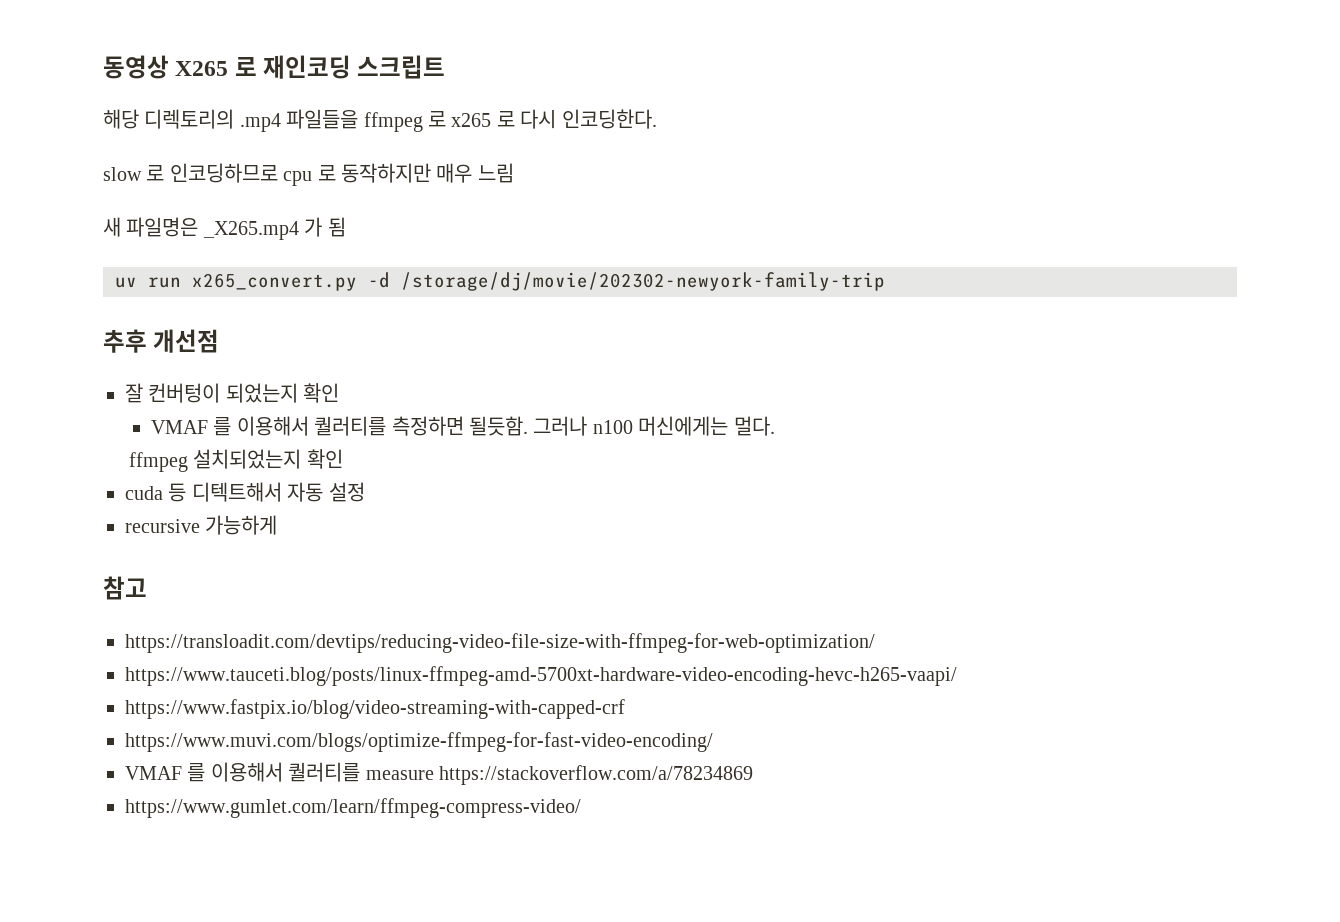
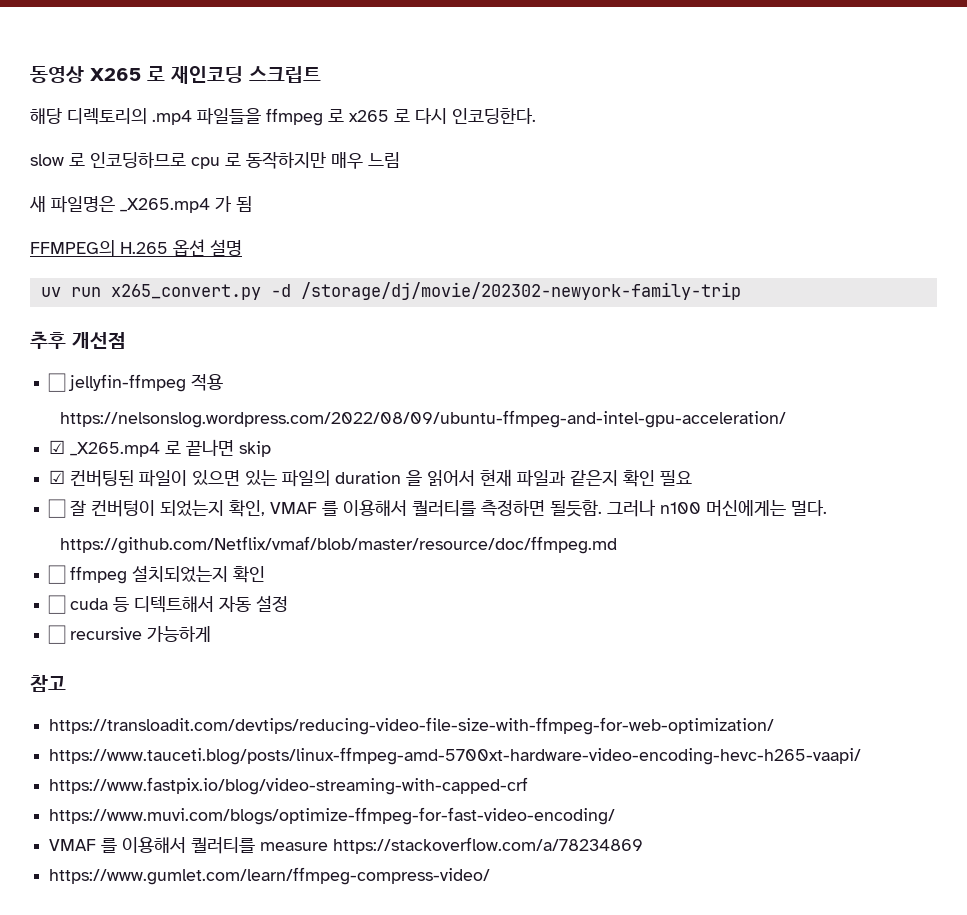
+ FFMPEG의 H.265 옵션 설명
- 잘 컨버텅이 되었는지 확인
- VMAF 를 이용해서 퀄러티를 측정하면 될듯함.
+ ☐ jellyfin-ffmpeg 적용
+ https://nelsonslog.wordpress.com/2022/08/09/ubuntu-ffmpeg-and-intel-gpu-acceleration/
+ ☑ _X265.mp4 로 끝나면 skip
+ ☑ 컨버팅된 파일이 있으면 있는 파일의 duration 을 읽어서 현재 파일과 같은지 확인 필요
+ ☐ 잘 컨버텅이 되었는지 확인, VMAF 를 이용해서 퀄러티를 측정하면 될듯함.
- ffmpeg 설치되었는지 확인
+ https://github.com/Netflix/vmaf/blob/master/resource/doc/ffmpeg.md
+ ☐ ffmpeg 설치되었는지 확인
- cuda 등 디텍트해서 자동 설정
+ ☐ cuda 등 디텍트해서 자동 설정
- recursive 가능하게
+ ☐ recursive 가능하게

